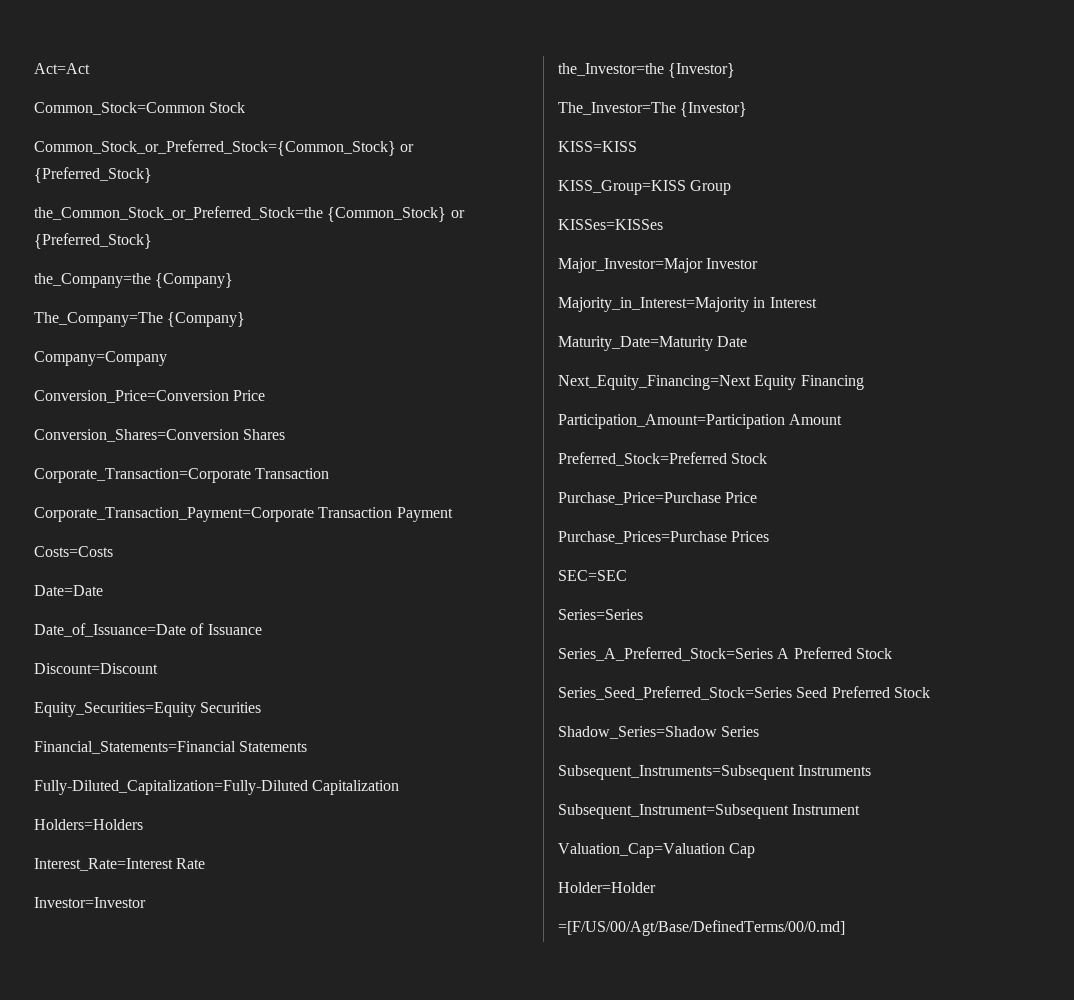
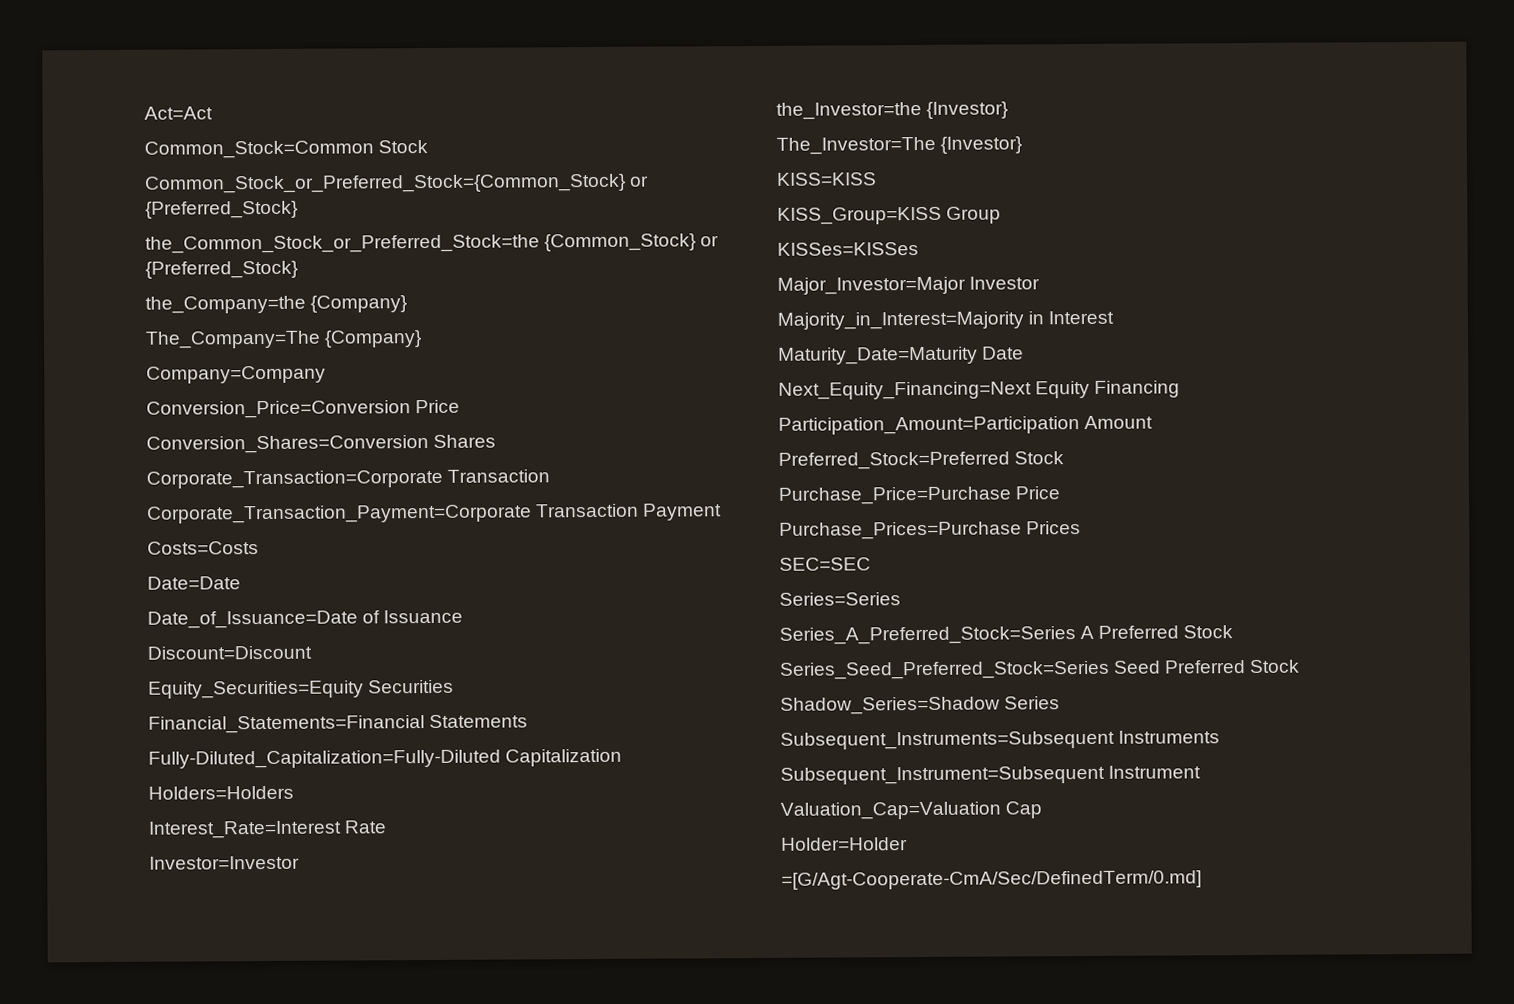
- =[F/US/00/Agt/Base/DefinedTerms/00/0.md]
+ =[G/Agt-Cooperate-CmA/Sec/DefinedTerm/0.md]

